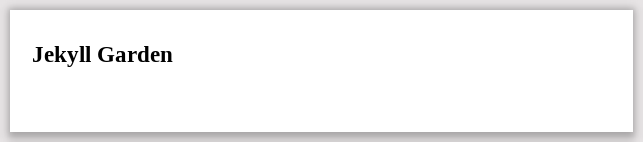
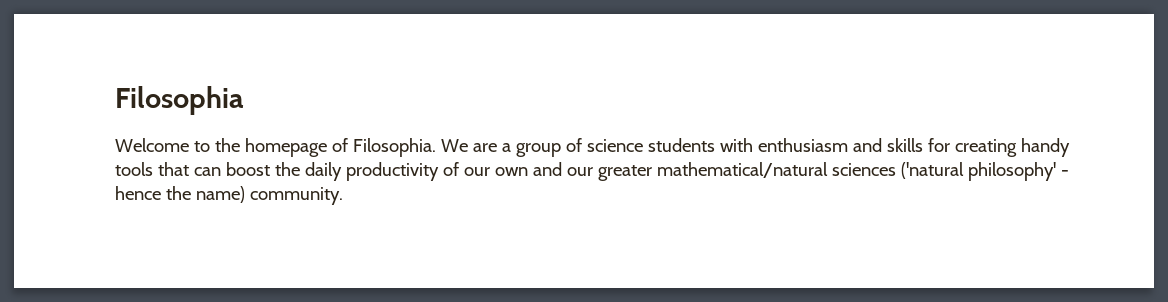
- Jekyll Garden
+ Filosophia
+ Welcome to the homepage of Filosophia. We are a group of science students with enthusiasm and skills for creating handy tools that can boost the daily productivity of our own and our greater mathematical/natural sciences ('natural philosophy' - hence the name) community.

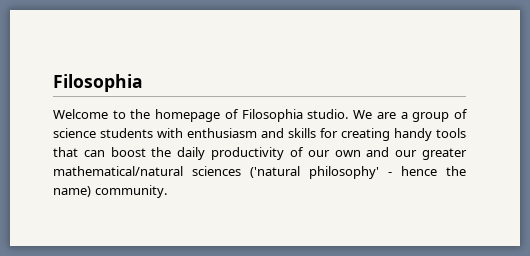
- Welcome to the homepage of Filosophia.
+ Welcome to the homepage of Filosophia studio.

